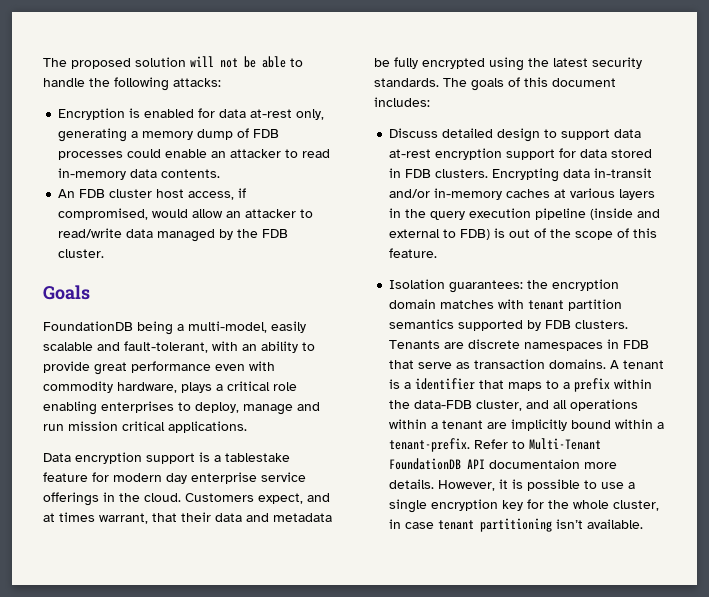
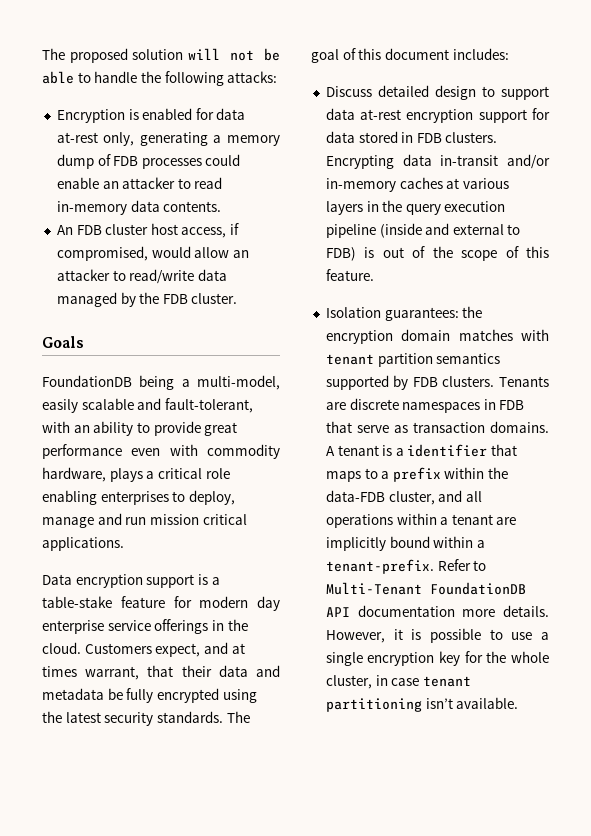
- Data encryption support is a tablestake feature for modern day enterprise service offerings in the cloud.
+ Data encryption support is a table-stake feature for modern day enterprise service offerings in the cloud.
- The goals of this document includes:
+ The goal of this document includes:
- Refer to Multi-Tenant FoundationDB API documentaion more details.
+ Refer to Multi-Tenant FoundationDB API documentation more details.

